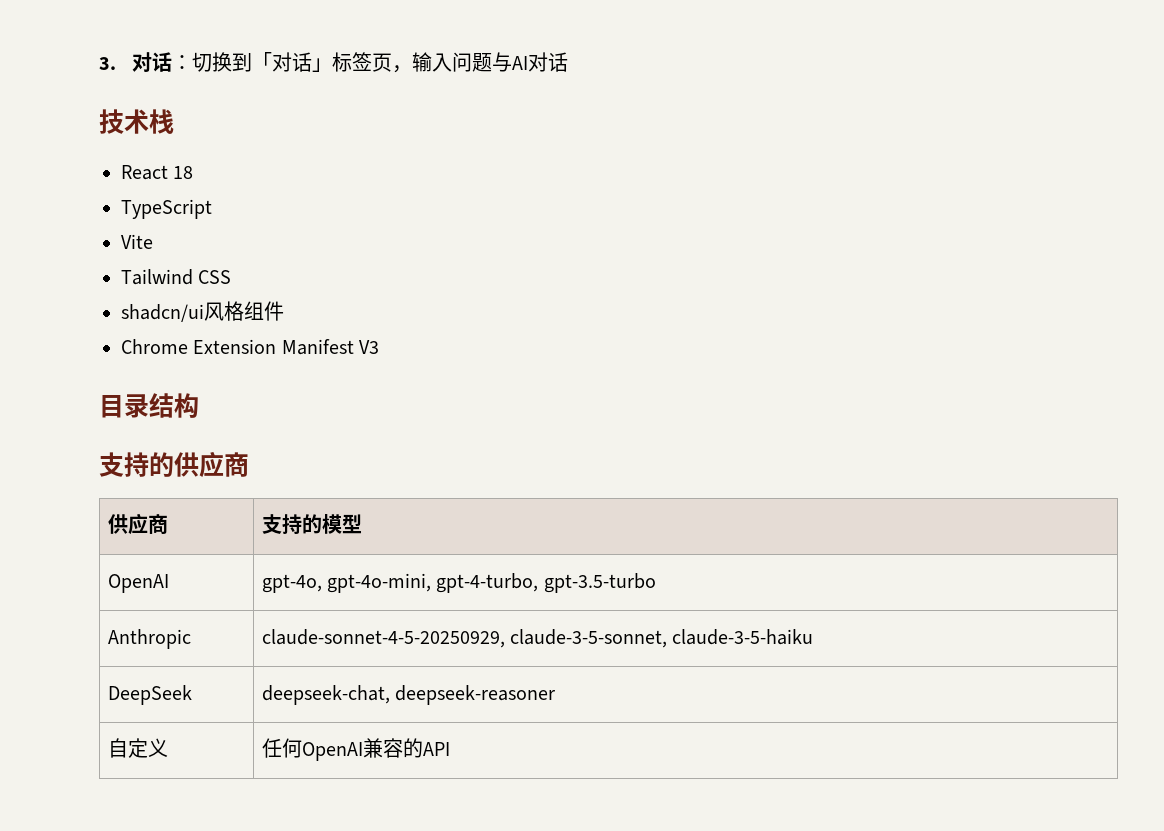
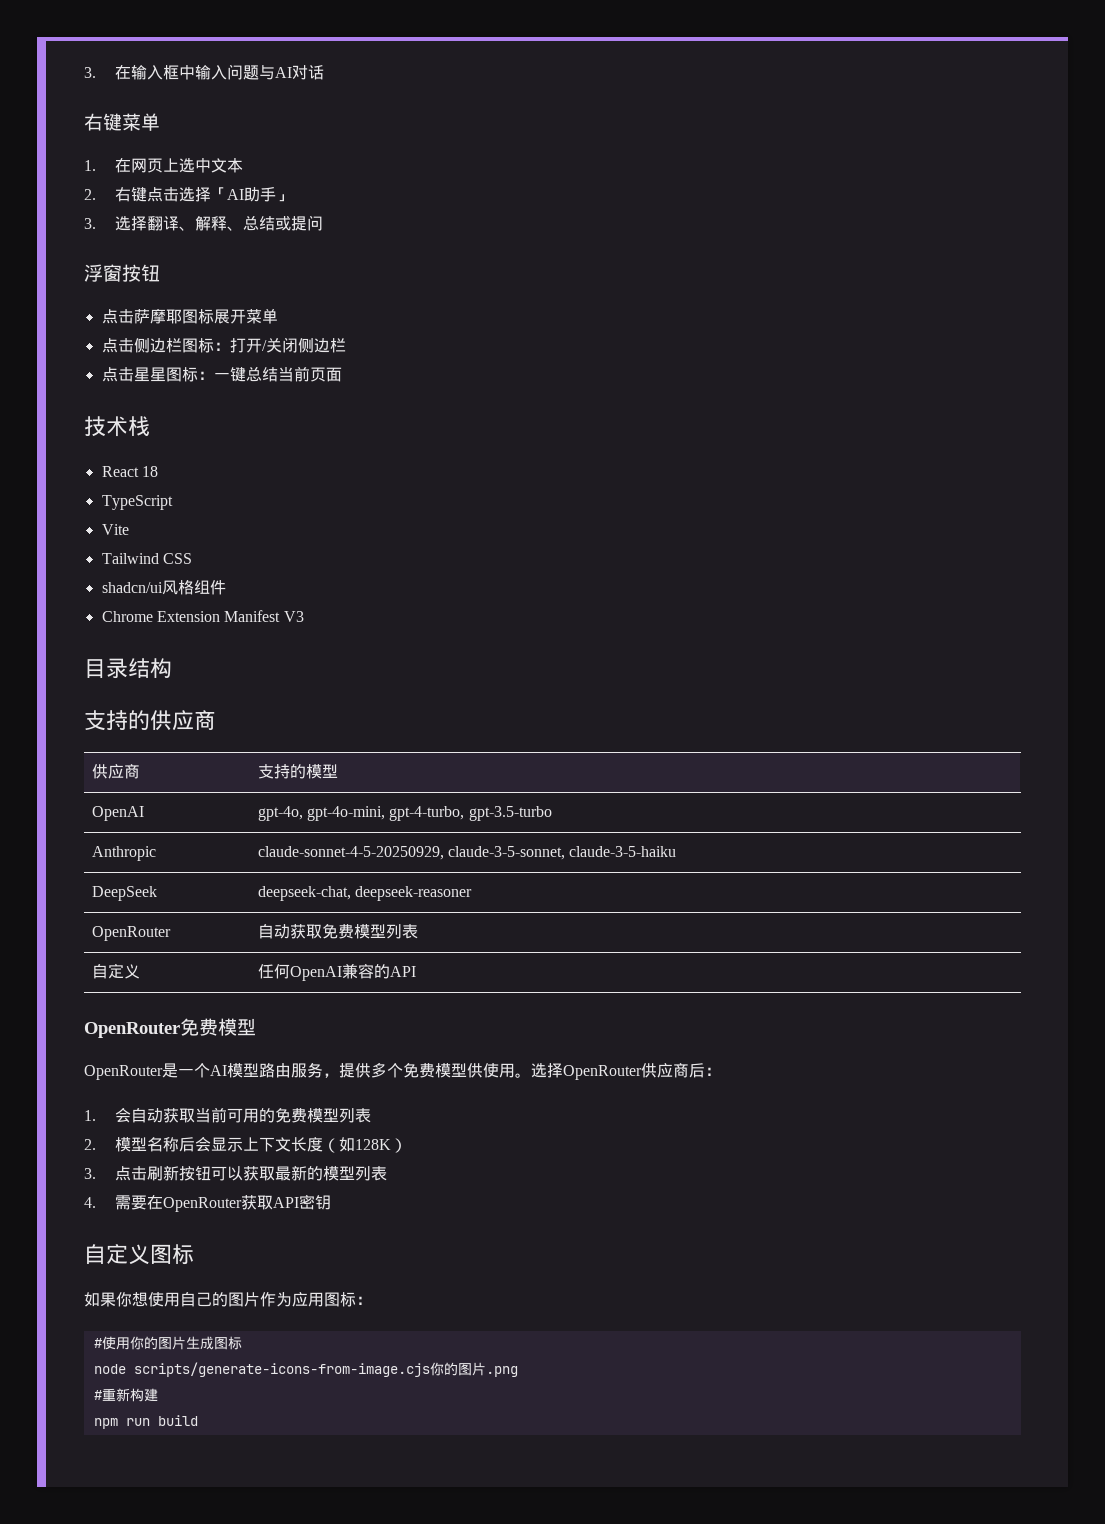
- 3.对话：切换到「对话」标签页，输入问题与AI对话
+ 3.在输入框中输入问题与AI对话
+ 右键菜单
+ 1.在网页上选中文本
+ 2.右键点击选择「AI助手」
+ 3.选择翻译、解释、总结或提问
+ 浮窗按钮
+ 点击萨摩耶图标展开菜单
+ 点击侧边栏图标：打开/关闭侧边栏
+ 点击星星图标：一键总结当前页面
+ OpenRouter | 自动获取免费模型列表
+ OpenRouter免费模型
+ OpenRouter是一个AI模型路由服务，提供多个免费模型供使用。选择OpenRouter供应商后：
+ 1.会自动获取当前可用的免费模型列表
+ 2.模型名称后会显示上下文长度（如128K）
+ 3.点击刷新按钮可以获取最新的模型列表
+ 4.需要在OpenRouter获取API密钥
+ 自定义图标
+ 如果你想使用自己的图片作为应用图标：
+ #使用你的图片生成图标
+ node scripts/generate-icons-from-image.cjs你的图片.png
+ #重新构建
+ npm run build

